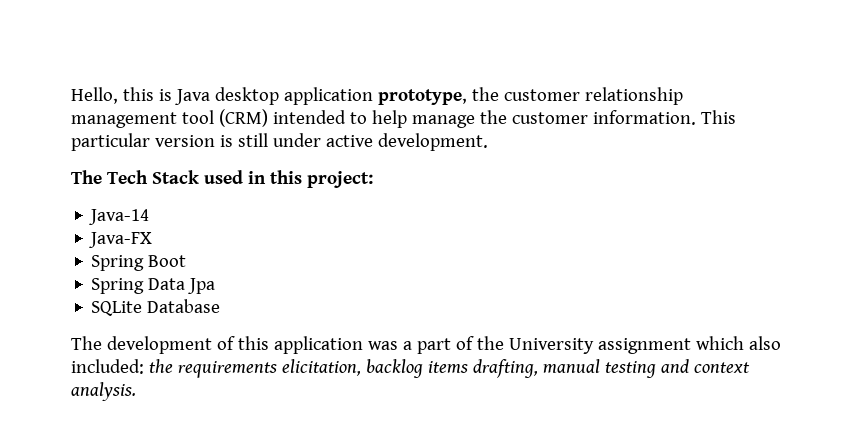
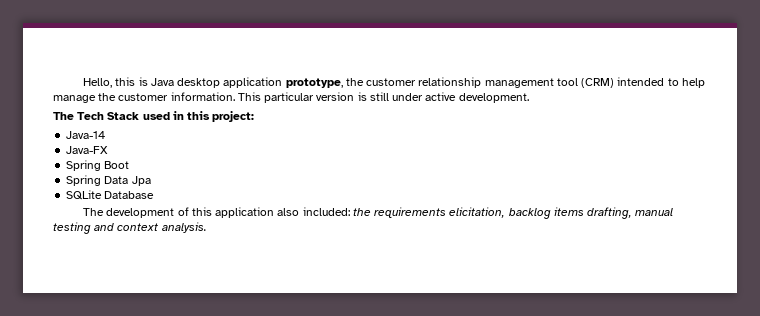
- The development of this application was a part of the University assignment which also included: the requirements elicitation, backlog items drafting, manual testing and context analysis.
+ The development of this application also included: the requirements elicitation, backlog items drafting, manual testing and context analysis.

